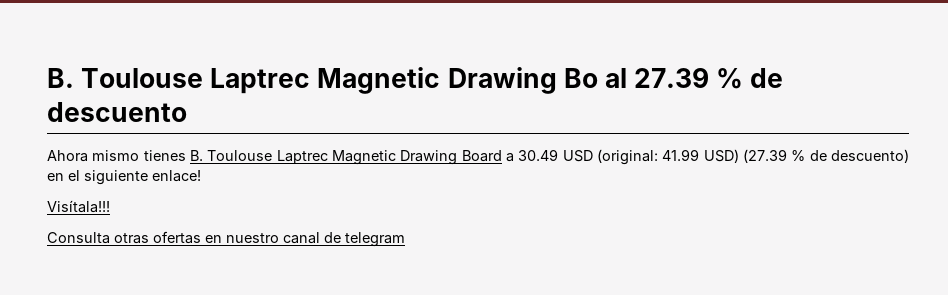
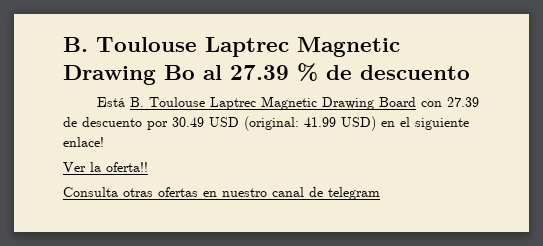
- Ahora mismo tienes B. Toulouse Laptrec Magnetic Drawing Board a 30.49 USD (original: 41.99 USD) (27.39 % de descuento) en el siguiente enlace!
+ Está B. Toulouse Laptrec Magnetic Drawing Board con 27.39 de descuento por 30.49 USD (original: 41.99 USD) en el siguiente enlace!
- Visítala!!!
+ Ver la oferta!!

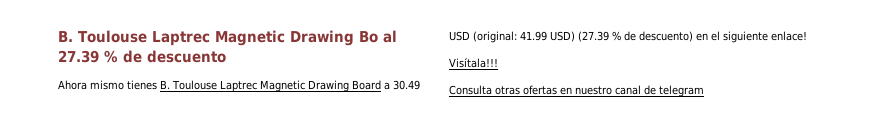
- Está B. Toulouse Laptrec Magnetic Drawing Board con 27.39 de descuento por 30.49 USD (original: 41.99 USD) en el siguiente enlace!
+ Ahora mismo tienes B. Toulouse Laptrec Magnetic Drawing Board a 30.49 USD (original: 41.99 USD) (27.39 % de descuento) en el siguiente enlace!
- Ver la oferta!!
+ Visítala!!!

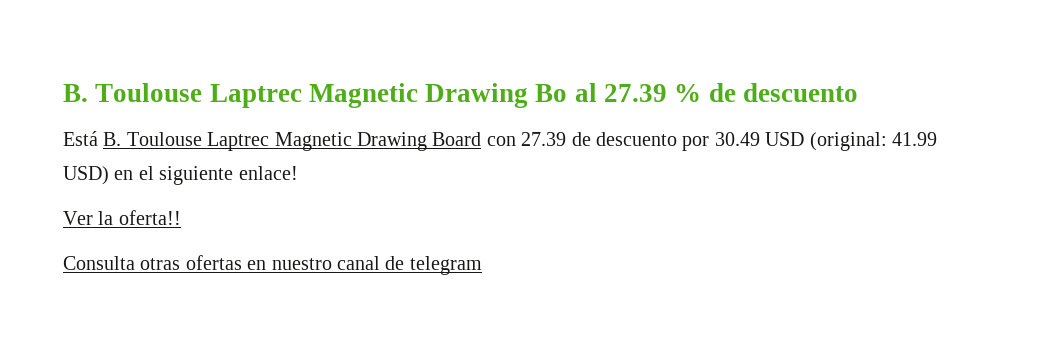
- Ahora mismo tienes B. Toulouse Laptrec Magnetic Drawing Board a 30.49 USD (original: 41.99 USD) (27.39 % de descuento) en el siguiente enlace!
+ Está B. Toulouse Laptrec Magnetic Drawing Board con 27.39 de descuento por 30.49 USD (original: 41.99 USD) en el siguiente enlace!
- Visítala!!!
+ Ver la oferta!!

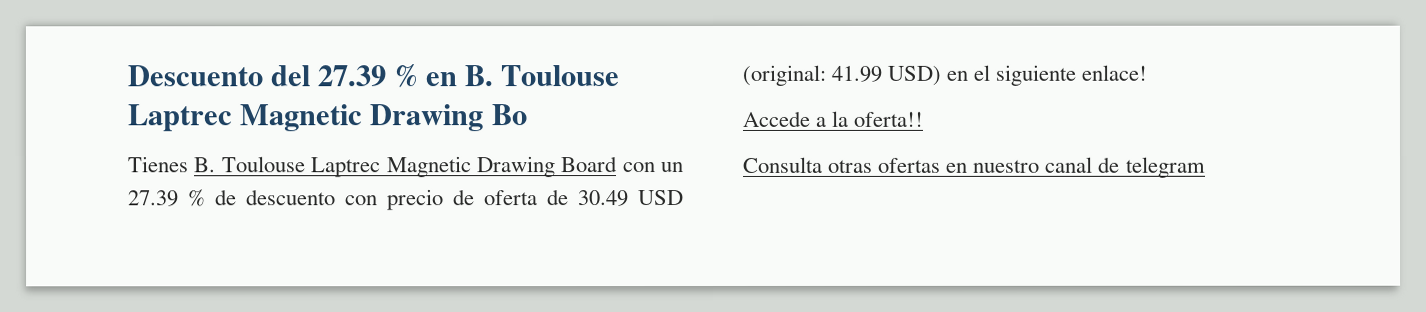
- B. Toulouse Laptrec Magnetic Drawing Bo al 27.39 % de descuento
- Está B. Toulouse Laptrec Magnetic Drawing Board con 27.39 de descuento por 30.49 USD (original: 41.99 USD) en el siguiente enlace!
+ Descuento del 27.39 % en B. Toulouse Laptrec Magnetic Drawing Bo
+ Tienes B. Toulouse Laptrec Magnetic Drawing Board con un 27.39 % de descuento con precio de oferta de 30.49 USD (original: 41.99 USD) en el siguiente enlace!
- Ver la oferta!!
+ Accede a la oferta!!

